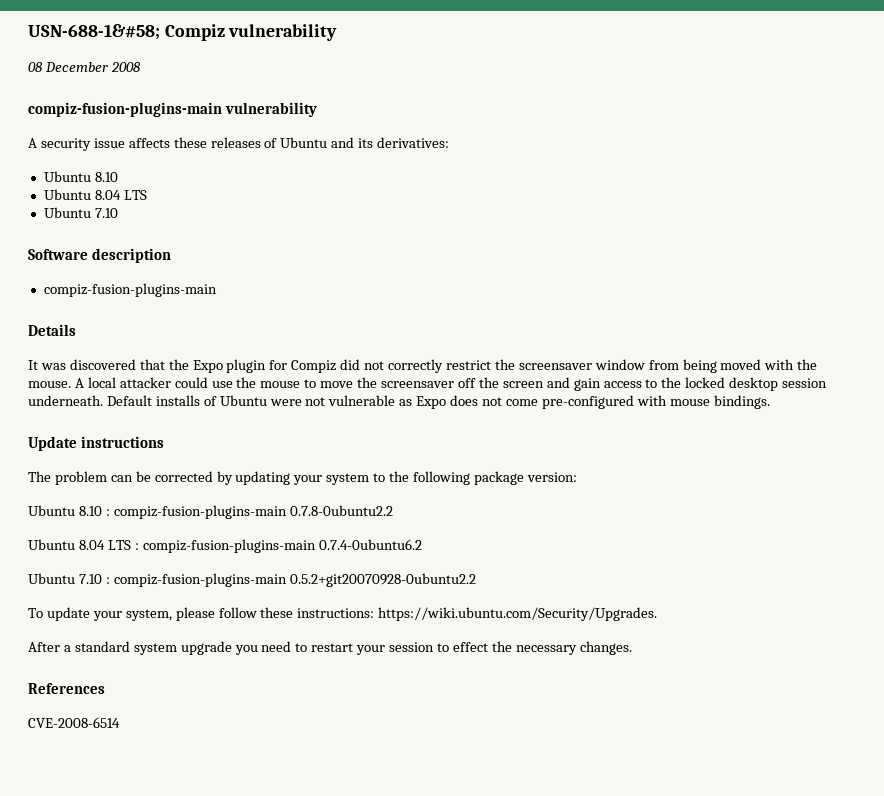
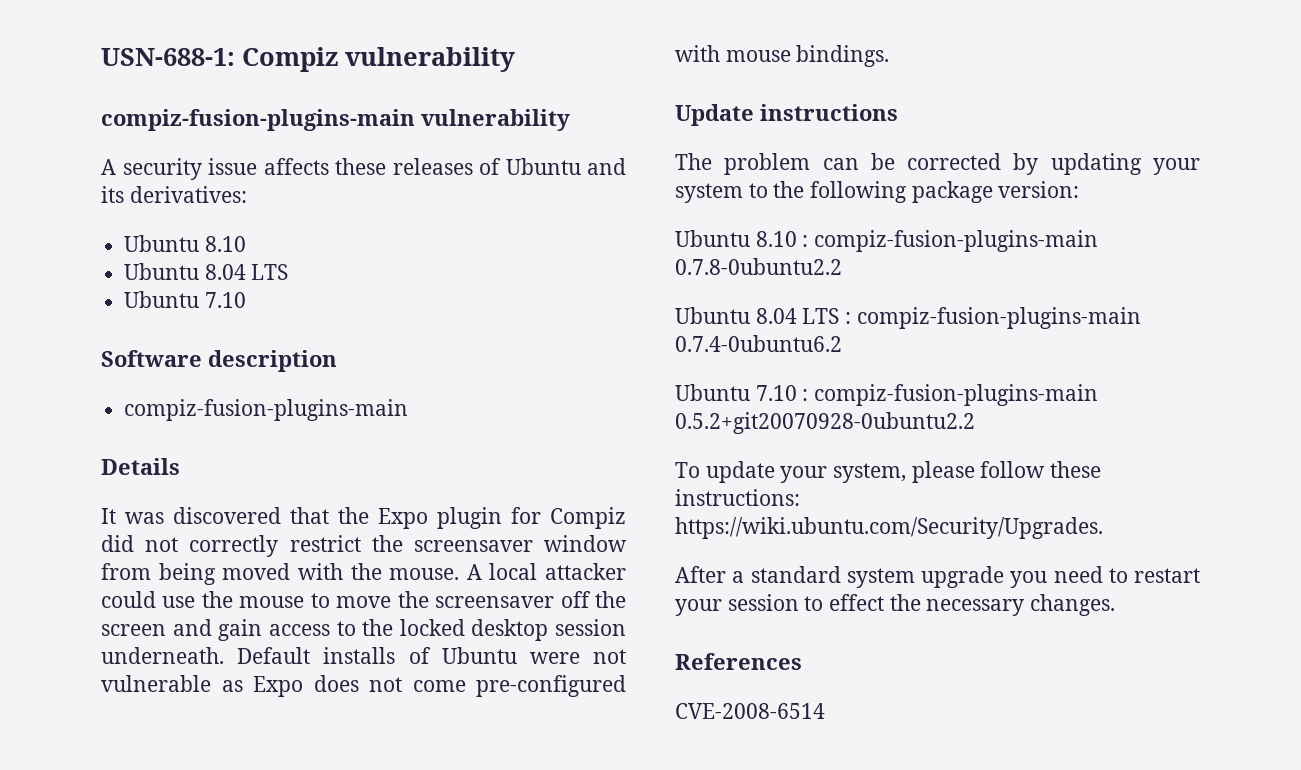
- USN-688-1&#58; Compiz vulnerability
+ USN-688-1: Compiz vulnerability
- 08 December 2008

